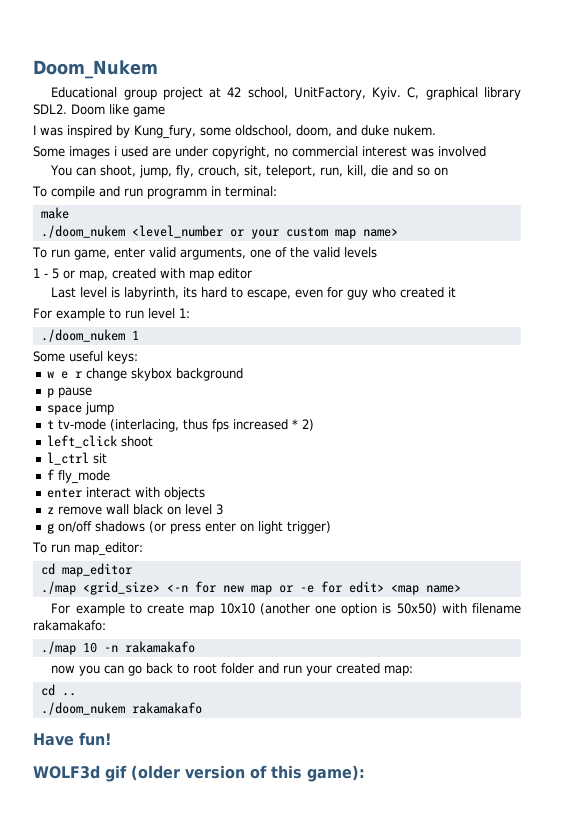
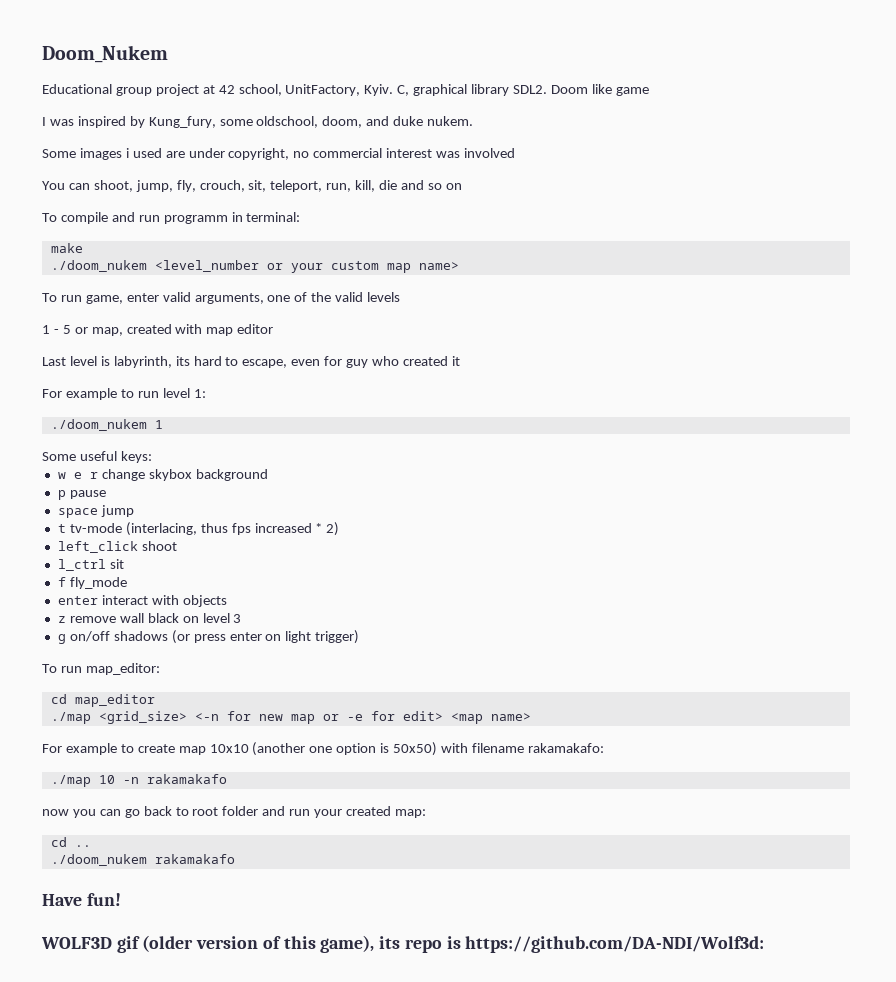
- WOLF3d gif (older version of this game):
+ WOLF3D gif (older version of this game), its repo is https://github.com/DA-NDI/Wolf3d:

